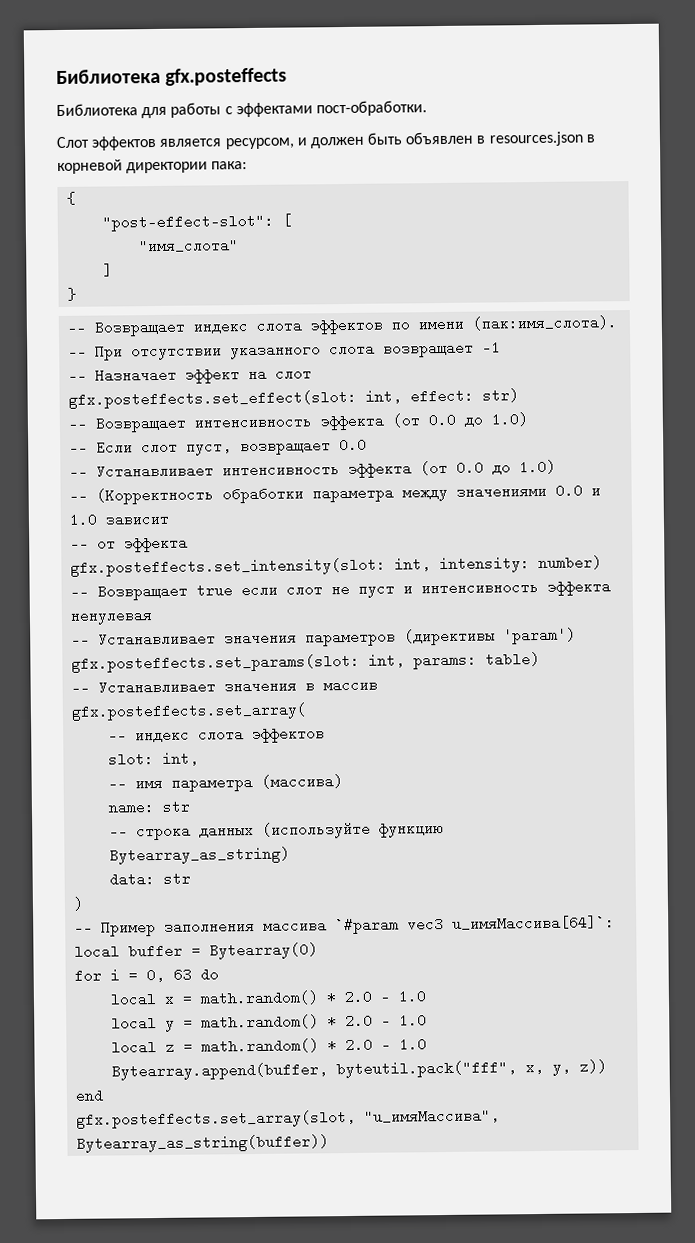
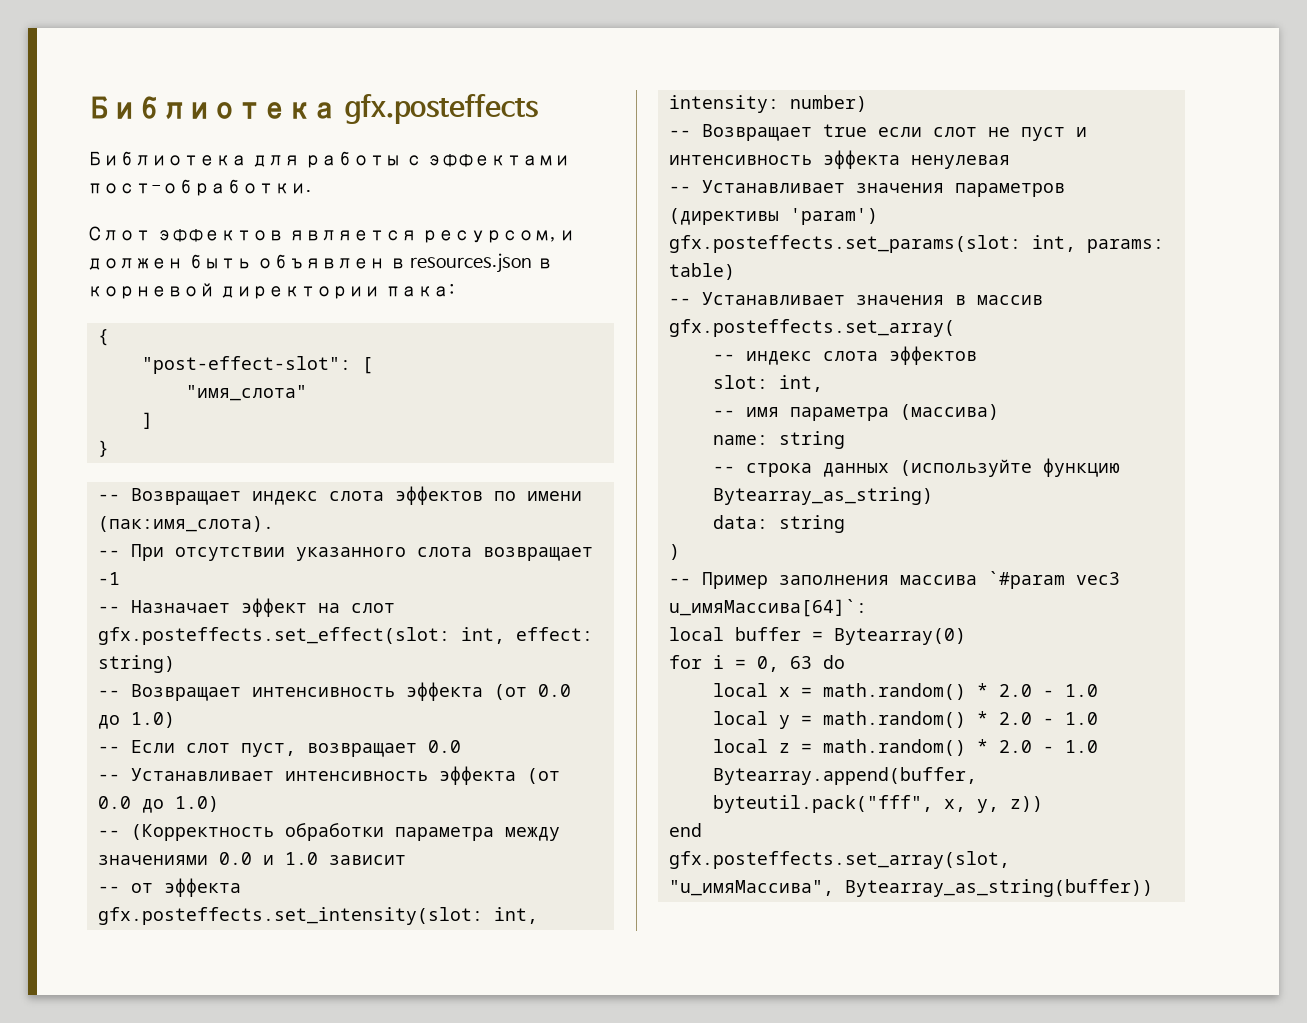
- gfx.posteffects.set_effect(slot: int, effect: str)
+ gfx.posteffects.set_effect(slot: int, effect: string)
- name: str
+ name: string
- data: str
+ data: string

